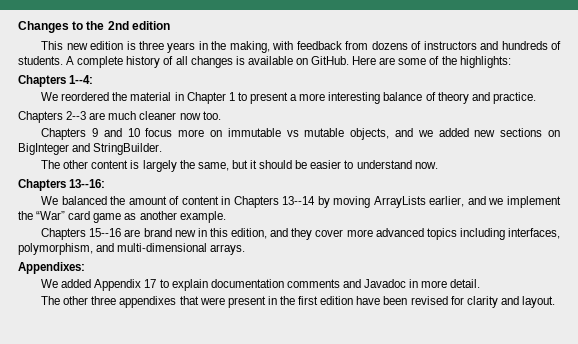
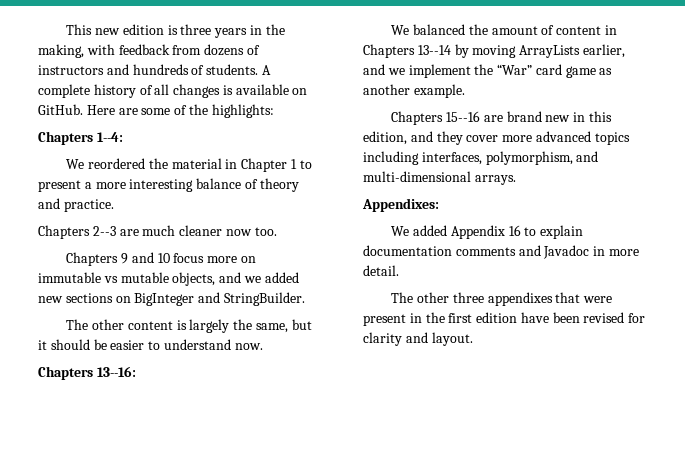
- Changes to the 2nd edition
- We added Appendix 17 to explain documentation comments and Javadoc in more detail.
+ We added Appendix 16 to explain documentation comments and Javadoc in more detail.

